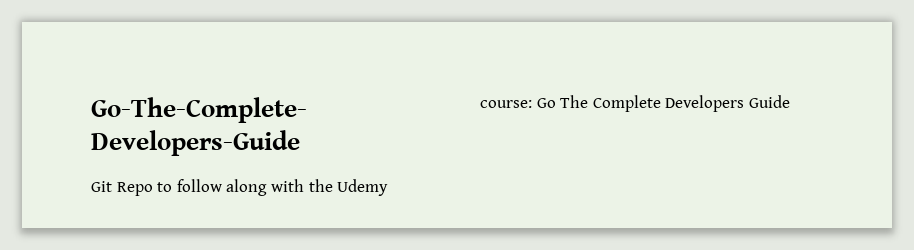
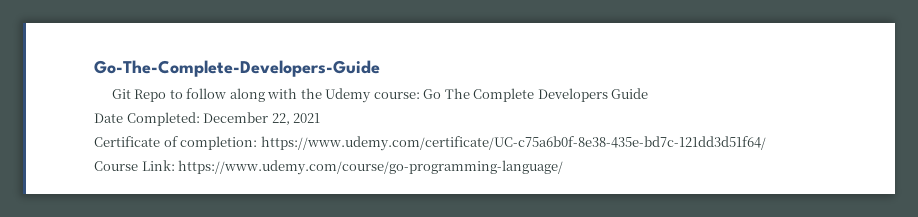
+ Date Completed: December 22, 2021
+ Certificate of completion: https://www.udemy.com/certificate/UC-c75a6b0f-8e38-435e-bd7c-121dd3d51f64/
+ Course Link: https://www.udemy.com/course/go-programming-language/

